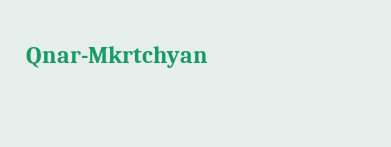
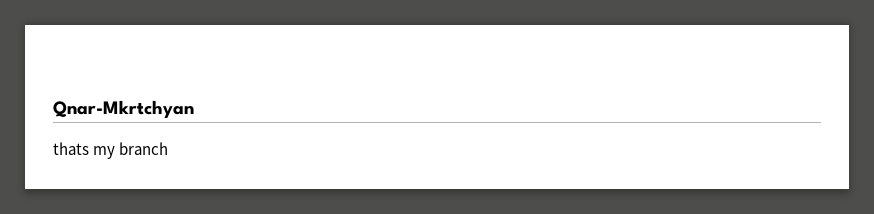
+ thats my branch

